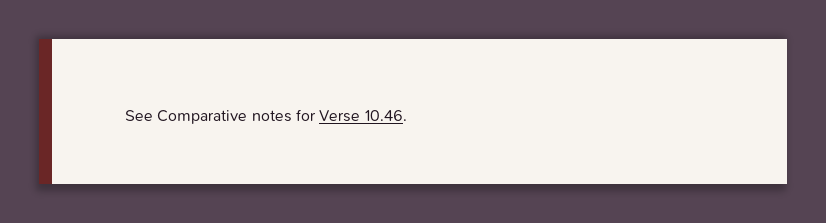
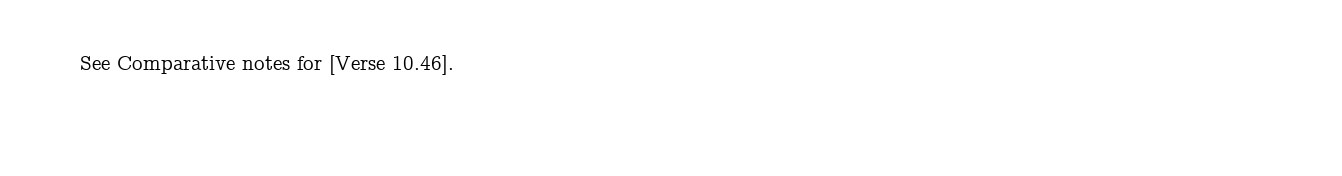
- See Comparative notes for Verse 10.46.
+ See Comparative notes for [Verse 10.46].

